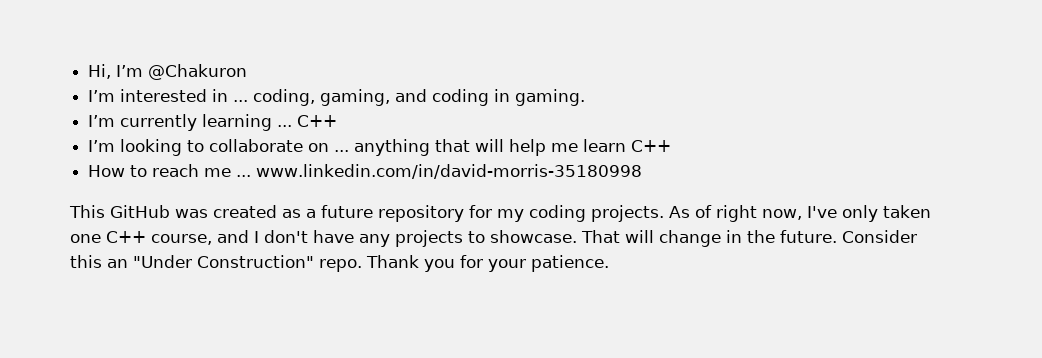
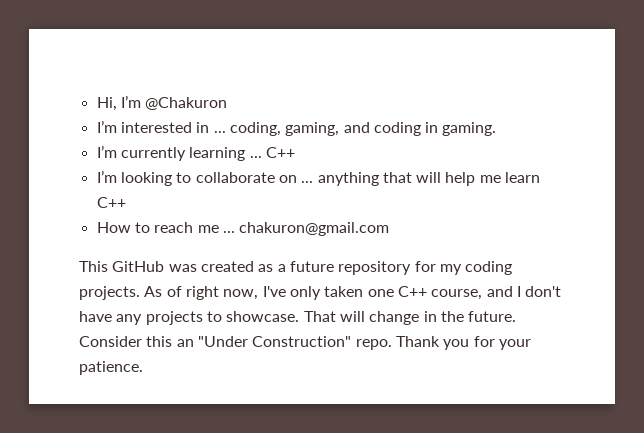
- How to reach me ... www.linkedin.com/in/david-morris-35180998
+ How to reach me ... chakuron@gmail.com

